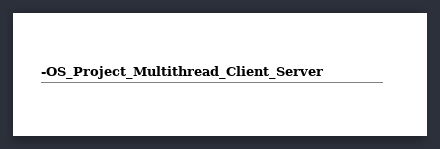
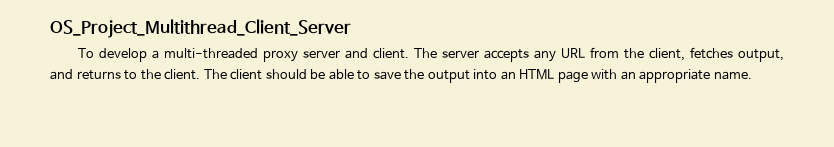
- -OS_Project_Multithread_Client_Server
+ OS_Project_Multithread_Client_Server
+ To develop a multi-threaded proxy server and client. The server accepts any URL from the client, fetches output, and returns to the client. The client should be able to save the output into an HTML page with an appropriate name.

